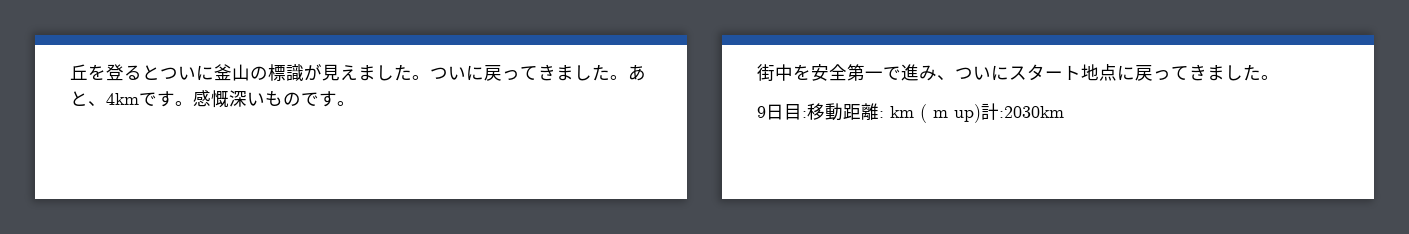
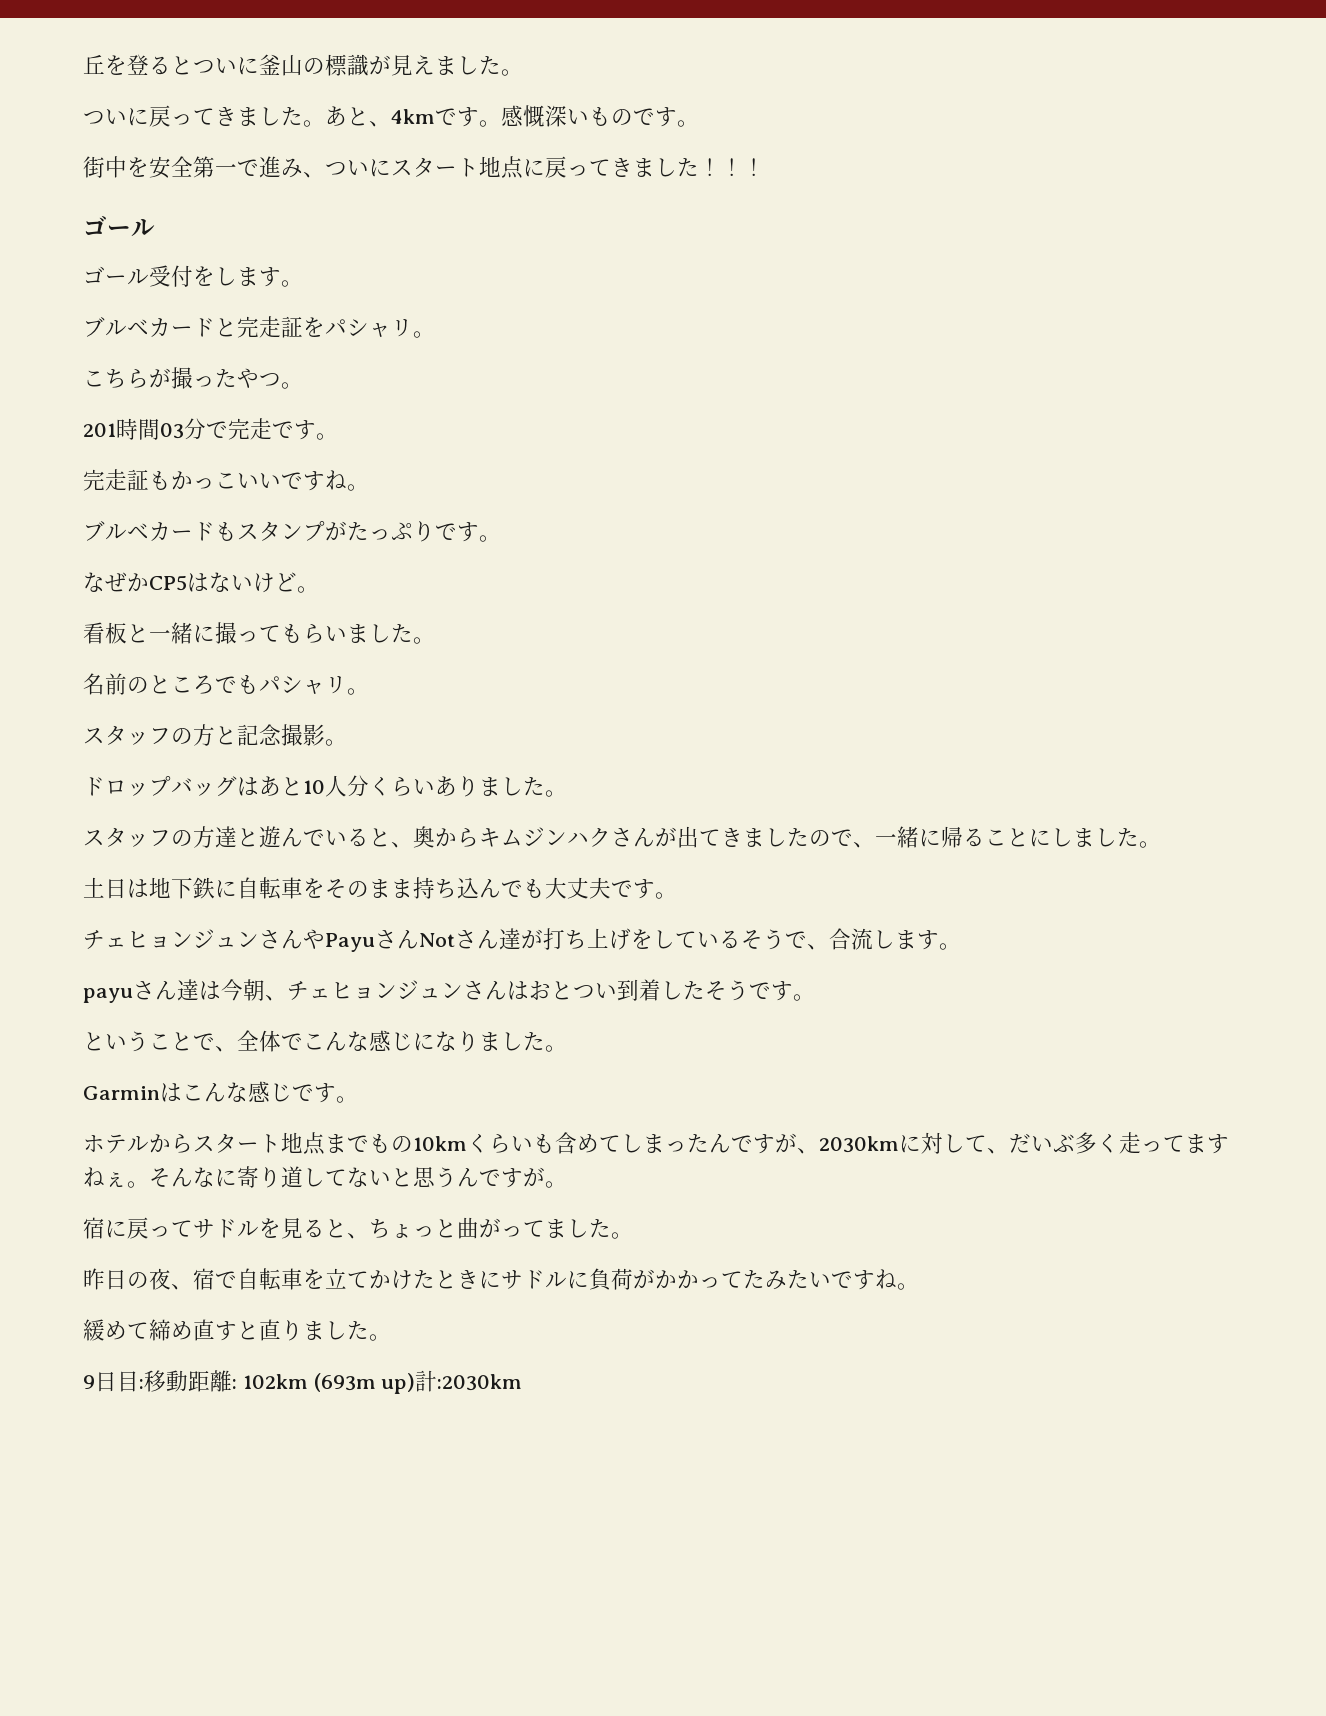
- 丘を登るとついに釜山の標識が見えました。ついに戻ってきました。
+ 丘を登るとついに釜山の標識が見えました。
+ ついに戻ってきました。
- 街中を安全第一で進み、ついにスタート地点に戻ってきました。
+ 街中を安全第一で進み、ついにスタート地点に戻ってきました！！！
+ ゴール
+ ゴール受付をします。
+ ブルベカードと完走証をパシャリ。
+ こちらが撮ったやつ。
+ 201時間03分で完走です。
+ 完走証もかっこいいですね。
+ ブルベカードもスタンプがたっぷりです。
+ なぜかCP5はないけど。
+ 看板と一緒に撮ってもらいました。
+ 名前のところでもパシャリ。
+ スタッフの方と記念撮影。
+ ドロップバッグはあと10人分くらいありました。
+ スタッフの方達と遊んでいると、奥からキムジンハクさんが出てきましたので、一緒に帰ることにしました。
+ 土日は地下鉄に自転車をそのまま持ち込んでも大丈夫です。
+ チェヒョンジュンさんやPayuさんNotさん達が打ち上げをしているそうで、合流します。
+ payuさん達は今朝、チェヒョンジュンさんはおとつい到着したそうです。
+ ということで、全体でこんな感じになりました。
+ Garminはこんな感じです。
+ ホテルからスタート地点までもの10kmくらいも含めてしまったんですが、2030kmに対して、だいぶ多く走ってますねぇ。そんなに寄り道してないと思うんですが。
+ 宿に戻ってサドルを見ると、ちょっと曲がってました。
+ 昨日の夜、宿で自転車を立てかけたときにサドルに負荷がかかってたみたいですね。
+ 緩めて締め直すと直りました。
- 9日目:移動距離: km ( m up)計:2030km
+ 9日目:移動距離: 102km (693m up)計:2030km

